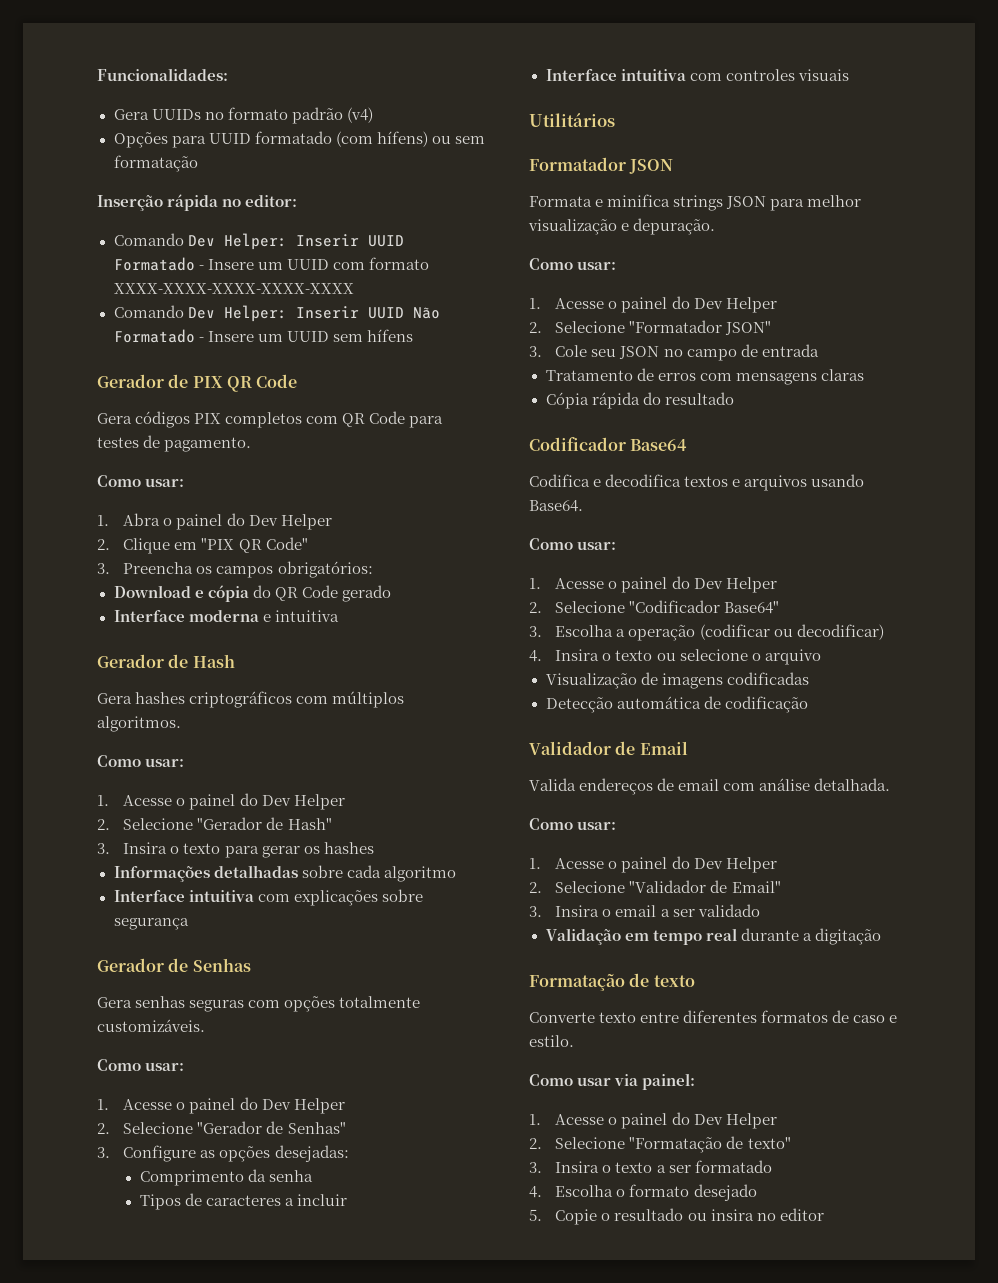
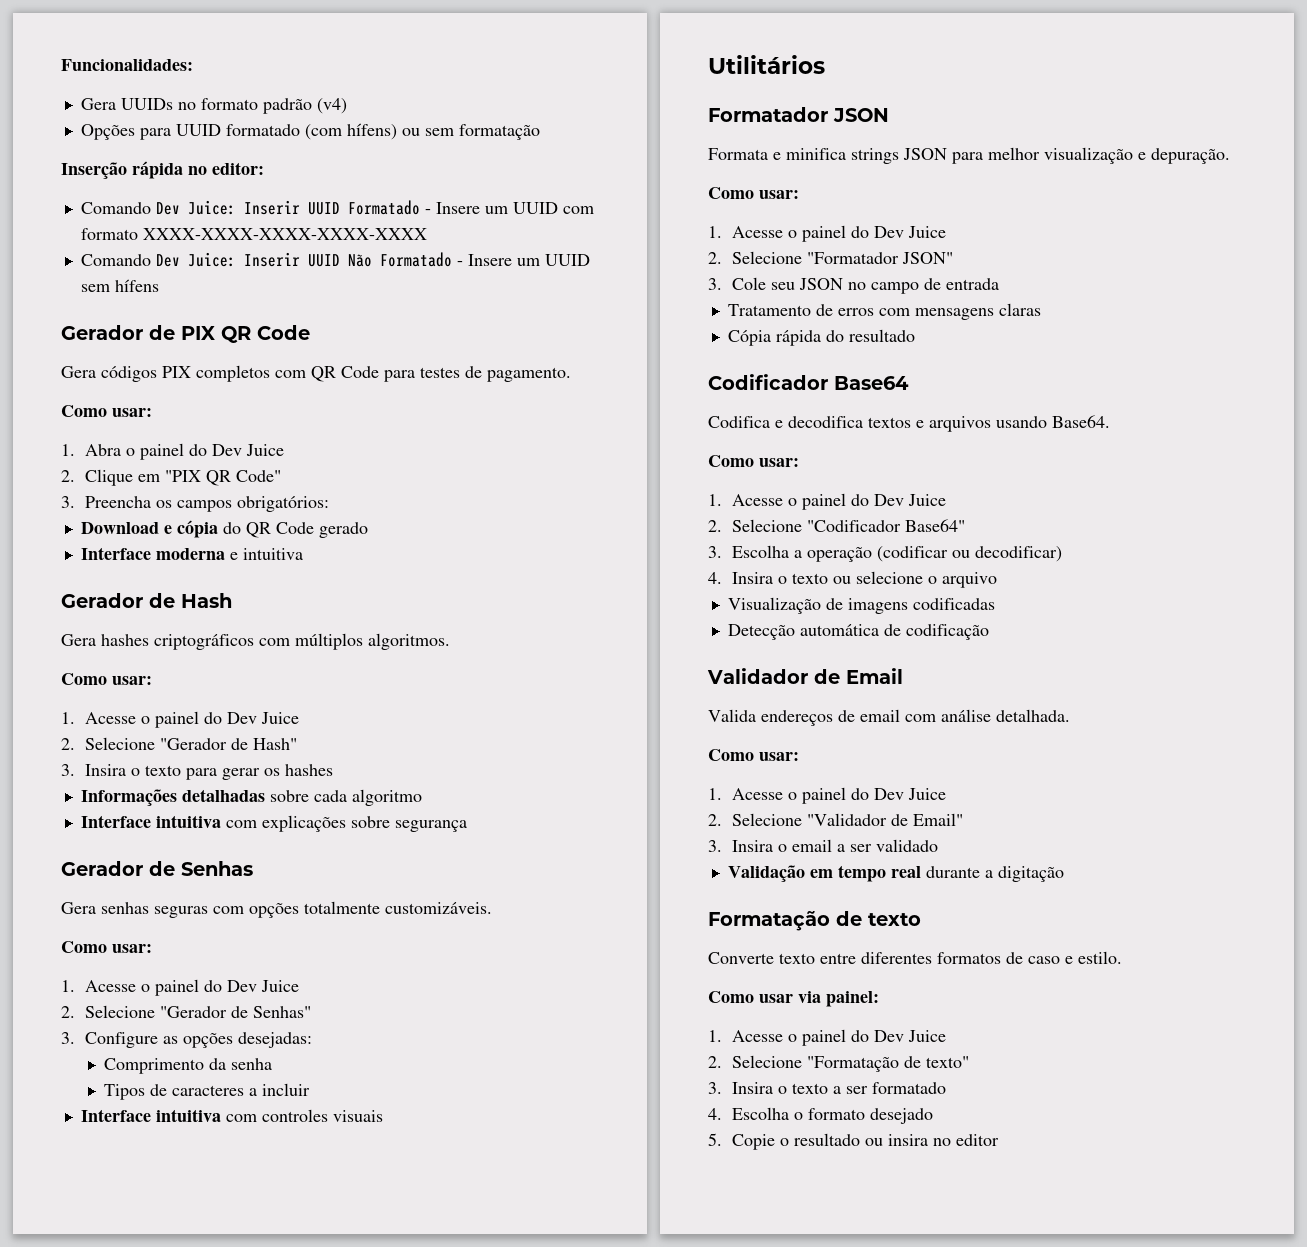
- Comando Dev Helper: Inserir UUID Formatado - Insere um UUID com formato XXXX-XXXX-XXXX-XXXX-XXXX
+ Comando Dev Juice: Inserir UUID Formatado - Insere um UUID com formato XXXX-XXXX-XXXX-XXXX-XXXX
- Comando Dev Helper: Inserir UUID Não Formatado - Insere um UUID sem hífens
+ Comando Dev Juice: Inserir UUID Não Formatado - Insere um UUID sem hífens
- 1. Abra o painel do Dev Helper
+ 1. Abra o painel do Dev Juice
  Gera hashes criptográficos com múltiplos algoritmos.
  Como usar:
- 1. Acesse o painel do Dev Helper
+ 1. Acesse o painel do Dev Juice
  Gera senhas seguras com opções totalmente customizáveis.
  Como usar:
- 1. Acesse o painel do Dev Helper
+ 1. Acesse o painel do Dev Juice
  Formata e minifica strings JSON para melhor visualização e depuração.
  Como usar:
- 1. Acesse o painel do Dev Helper
+ 1. Acesse o painel do Dev Juice
  Codifica e decodifica textos e arquivos usando Base64.
  Como usar:
- 1. Acesse o painel do Dev Helper
+ 1. Acesse o painel do Dev Juice
  Valida endereços de email com análise detalhada.
  Como usar:
- 1. Acesse o painel do Dev Helper
+ 1. Acesse o painel do Dev Juice
  Como usar via painel:
- 1. Acesse o painel do Dev Helper
+ 1. Acesse o painel do Dev Juice

